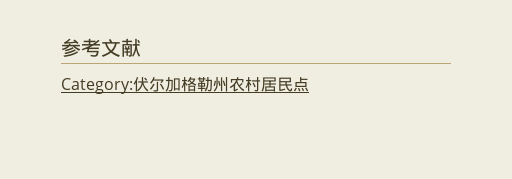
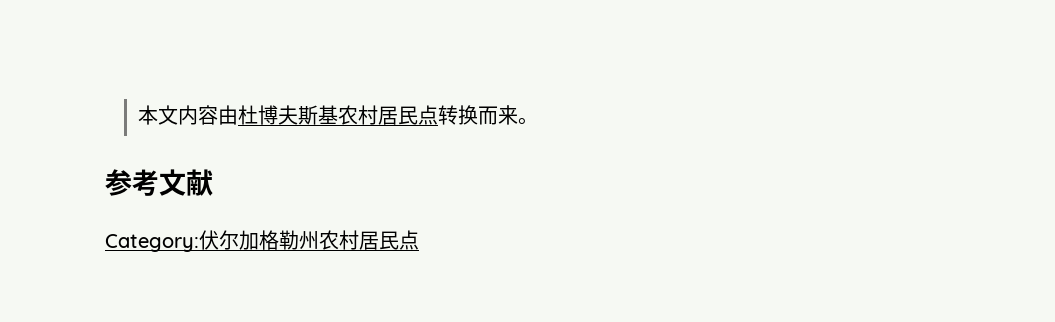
+ 本文内容由杜博夫斯基农村居民点转换而来。

